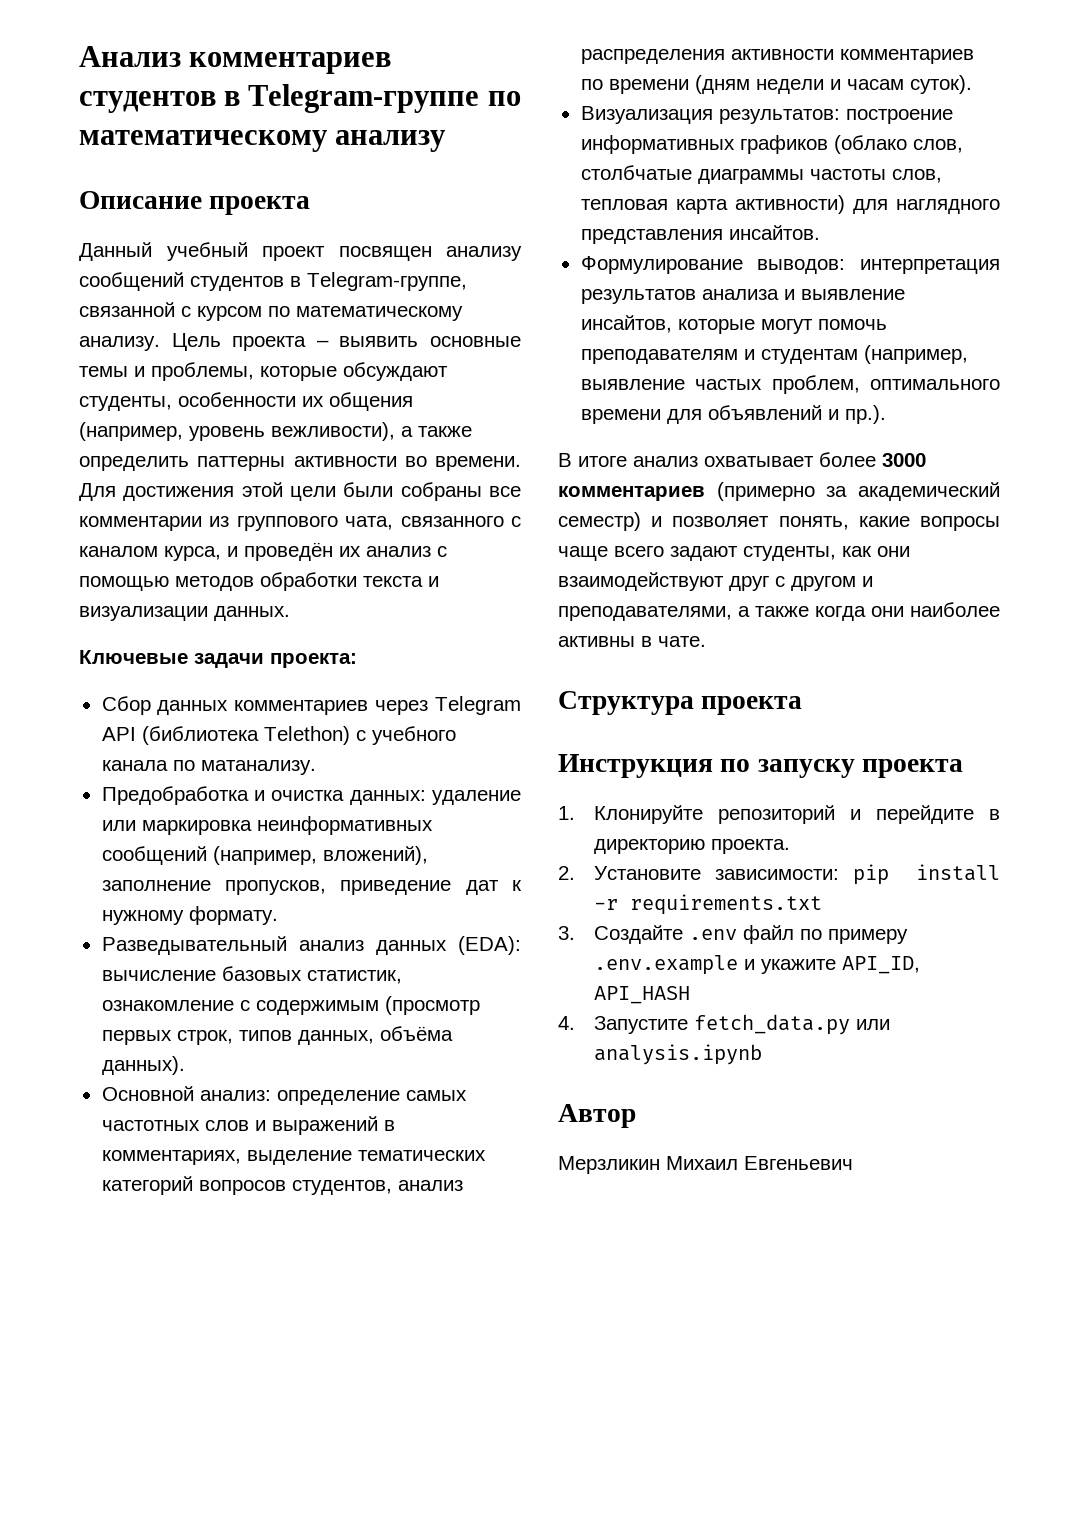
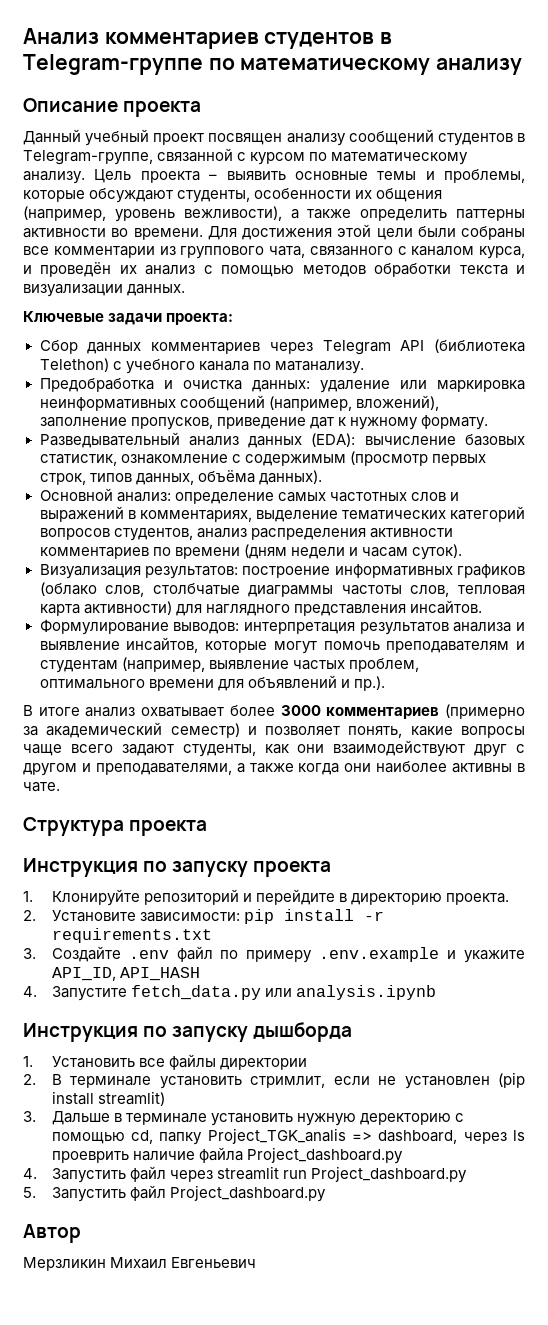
+ Инструкция по запуску дышборда
+ 1. Установить все файлы директории
+ 2. В терминале установить стримлит, если не установлен (pip install streamlit)
+ 3. Дальше в терминале установить нужную деректорию c помощью cd, папку Project_TGK_analis => dashboard, через ls проеврить наличие файла Project_dashboard.py
+ 4. Запустить файл через streamlit run Project_dashboard.py
+ 5. Запустить файл Project_dashboard.py

